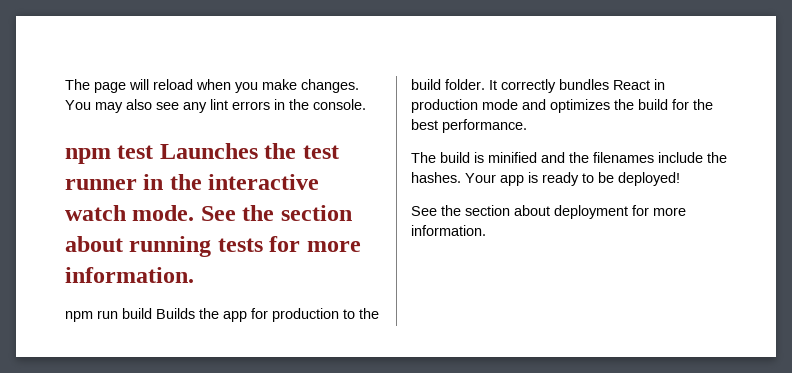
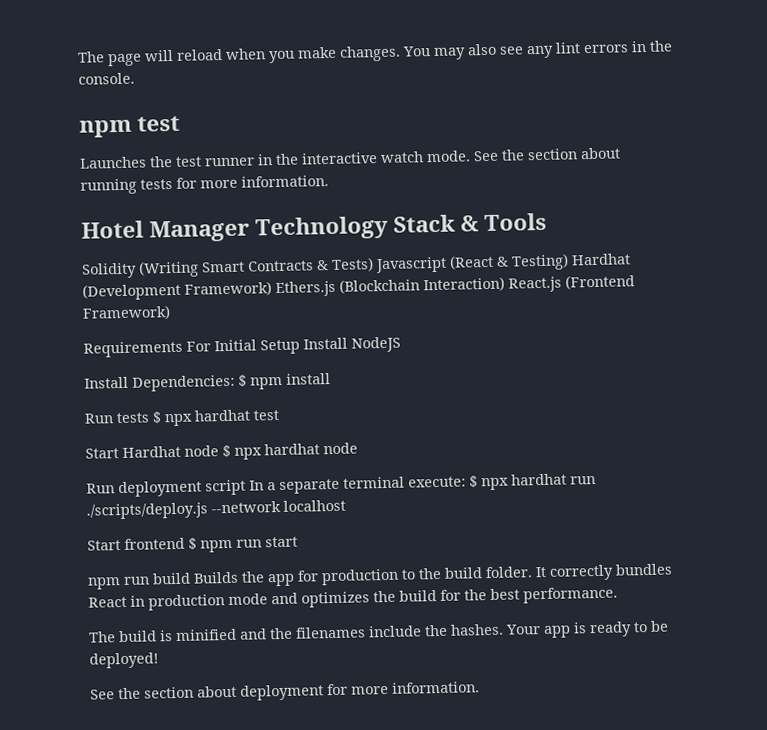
- npm test Launches the test runner in the interactive watch mode.
+ npm test
+ Launches the test runner in the interactive watch mode.
+ Hotel Manager Technology Stack & Tools
+ Solidity (Writing Smart Contracts & Tests) Javascript (React & Testing) Hardhat (Development Framework) Ethers.js (Blockchain Interaction) React.js (Frontend Framework)
+ Requirements For Initial Setup Install NodeJS
+ Install Dependencies: $ npm install
+ Run tests $ npx hardhat test
+ Start Hardhat node $ npx hardhat node
+ Run deployment script In a separate terminal execute: $ npx hardhat run ./scripts/deploy.js --network localhost
+ Start frontend $ npm run start

